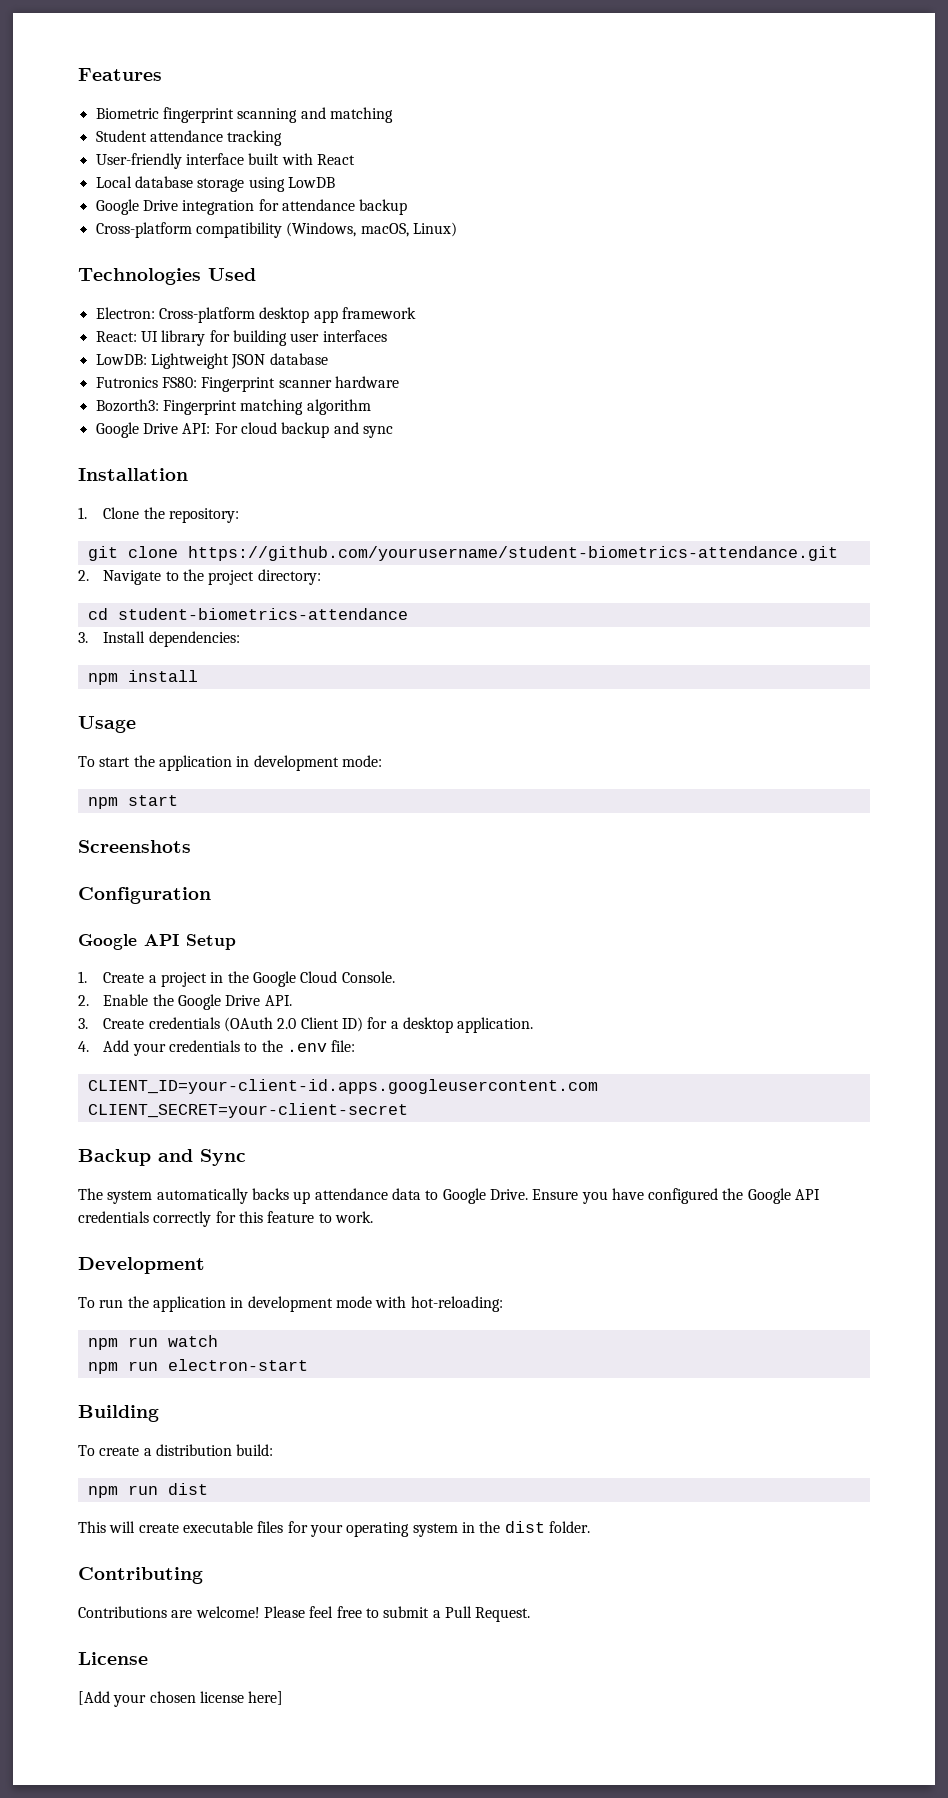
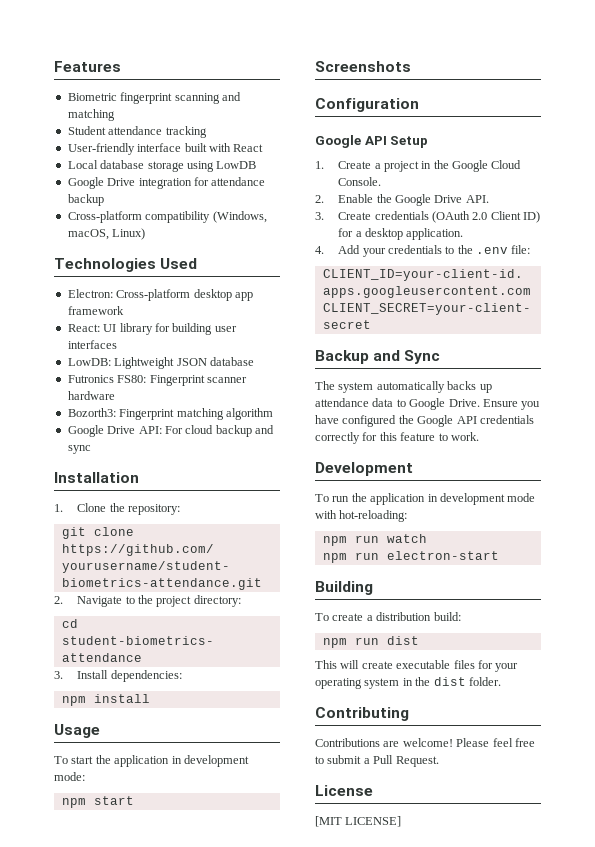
- [Add your chosen license here]
+ [MIT LICENSE]

